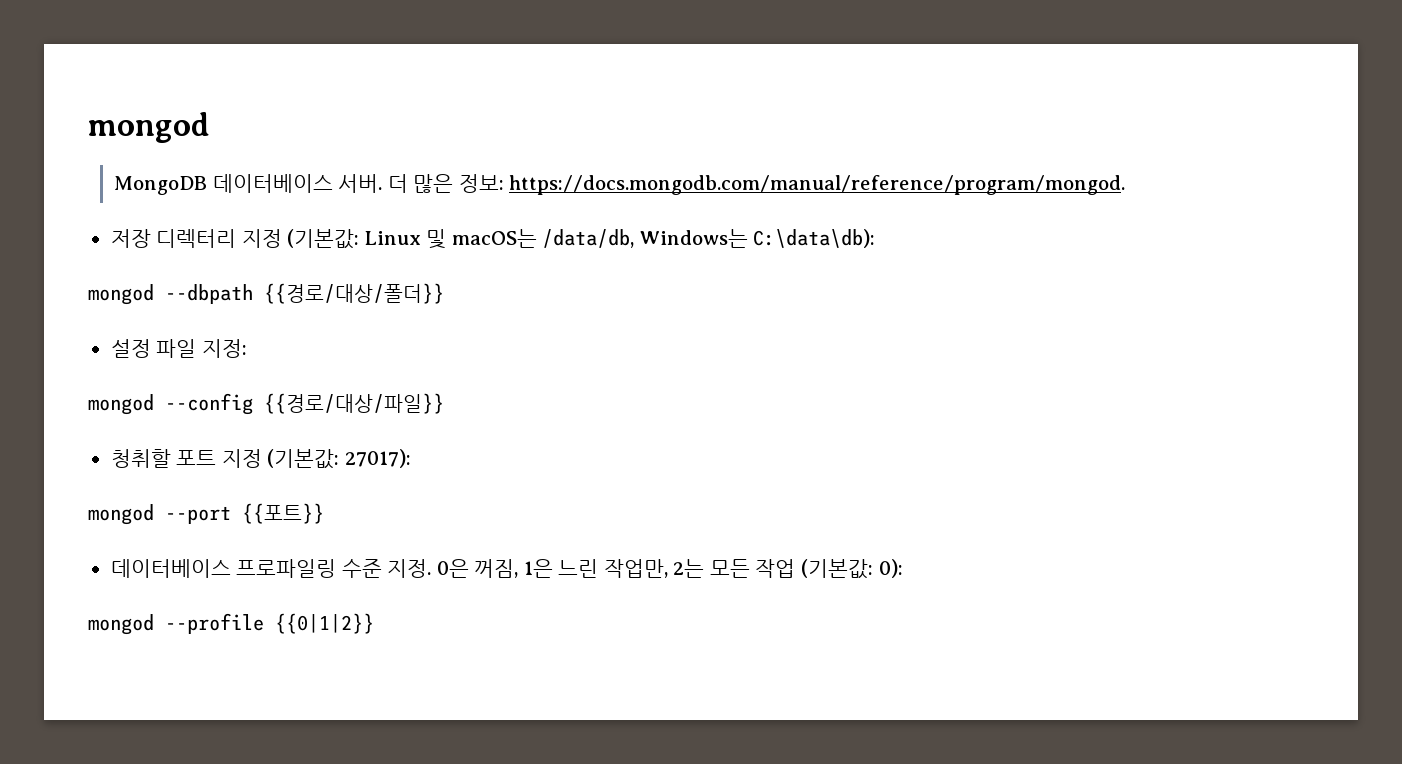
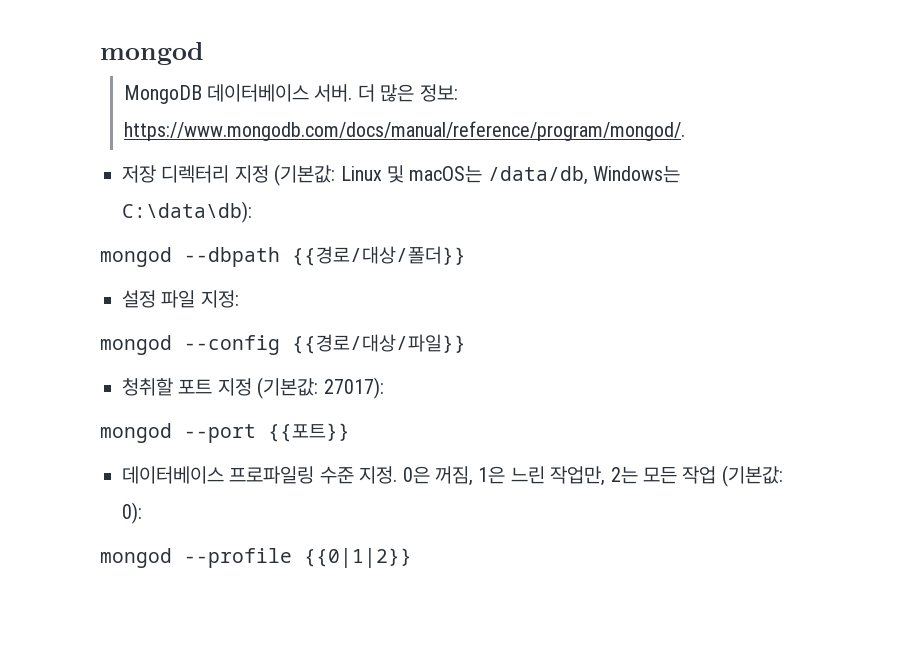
- 더 많은 정보: https://docs.mongodb.com/manual/reference/program/mongod.
+ 더 많은 정보: https://www.mongodb.com/docs/manual/reference/program/mongod/.

